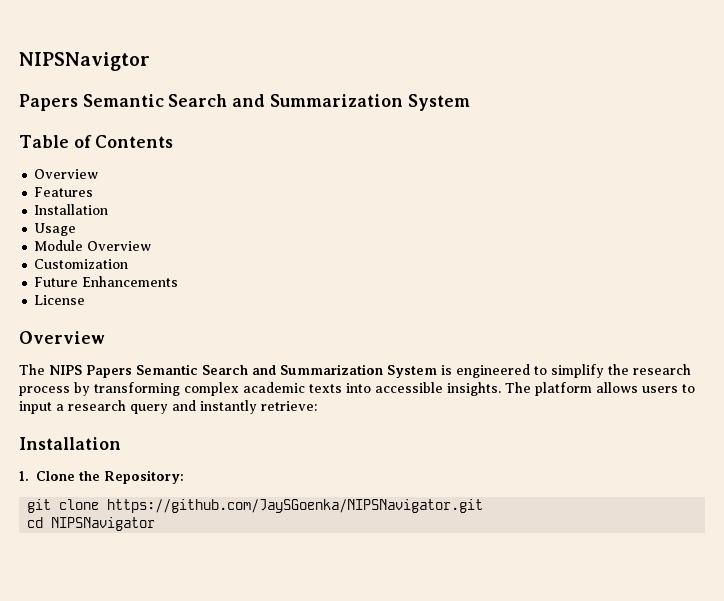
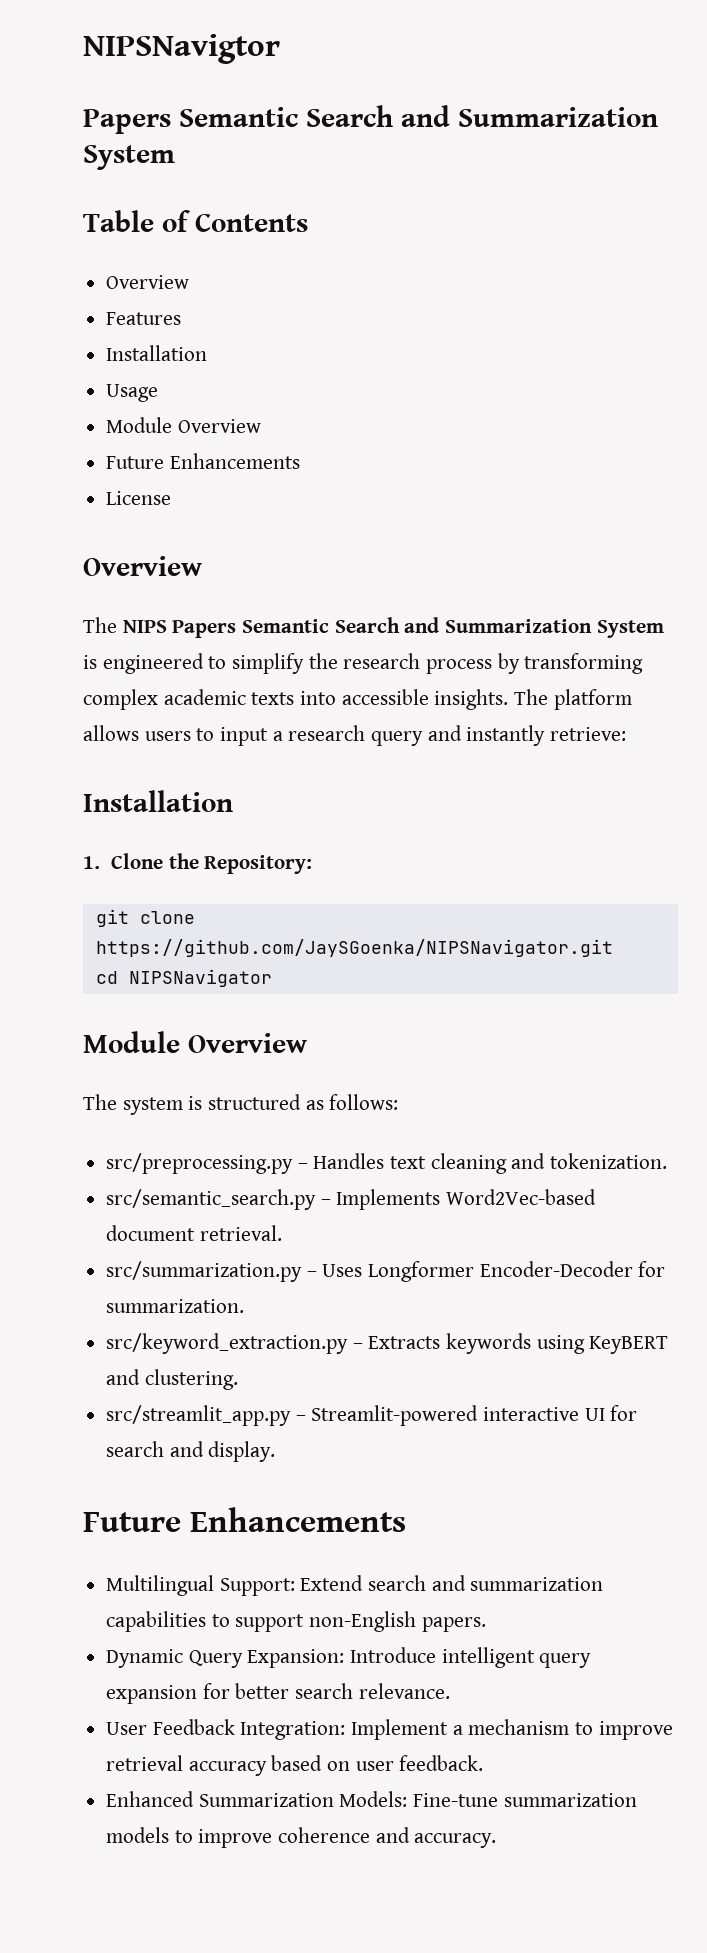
- Customization
  cd NIPSNavigator
+ Module Overview
+ The system is structured as follows:
+ src/preprocessing.py – Handles text cleaning and tokenization.
+ src/semantic_search.py – Implements Word2Vec-based document retrieval.
+ src/summarization.py – Uses Longformer Encoder-Decoder for summarization.
+ src/keyword_extraction.py – Extracts keywords using KeyBERT and clustering.
+ src/streamlit_app.py – Streamlit-powered interactive UI for search and display.
+ Future Enhancements
+ Multilingual Support: Extend search and summarization capabilities to support non-English papers.
+ Dynamic Query Expansion: Introduce intelligent query expansion for better search relevance.
+ User Feedback Integration: Implement a mechanism to improve retrieval accuracy based on user feedback.
+ Enhanced Summarization Models: Fine-tune summarization models to improve coherence and accuracy.

